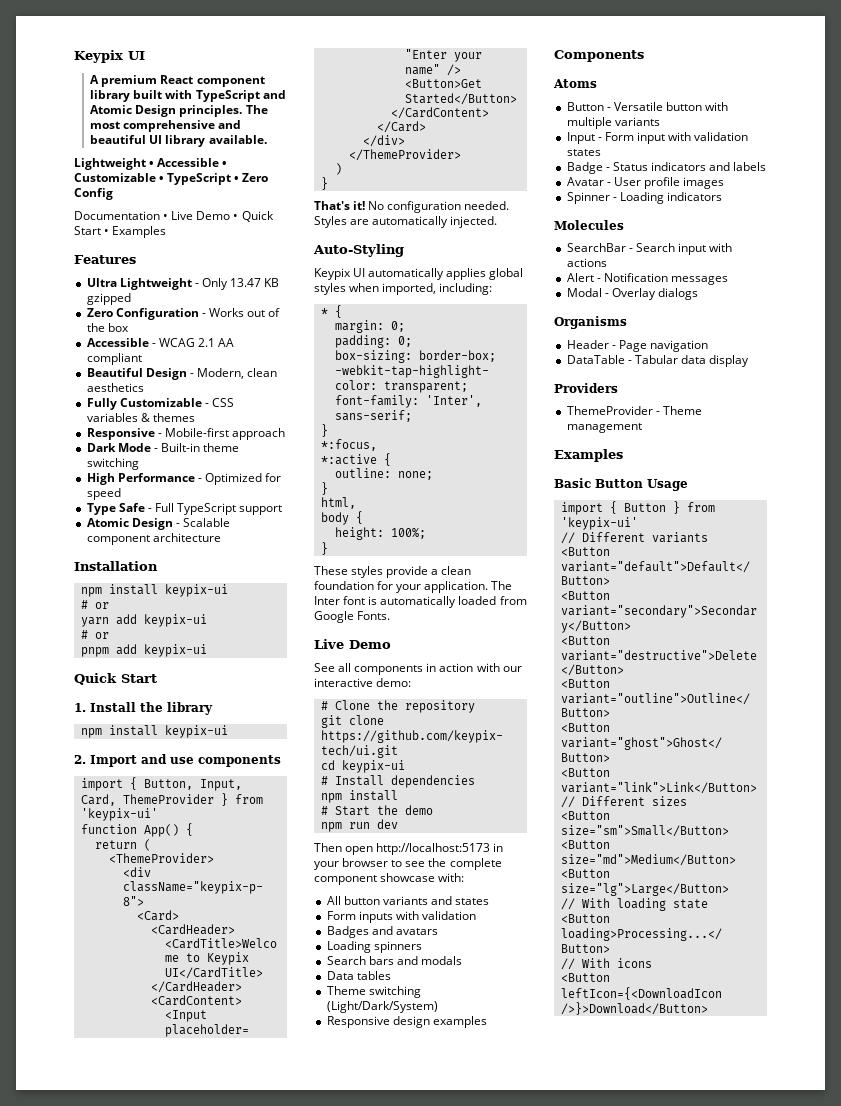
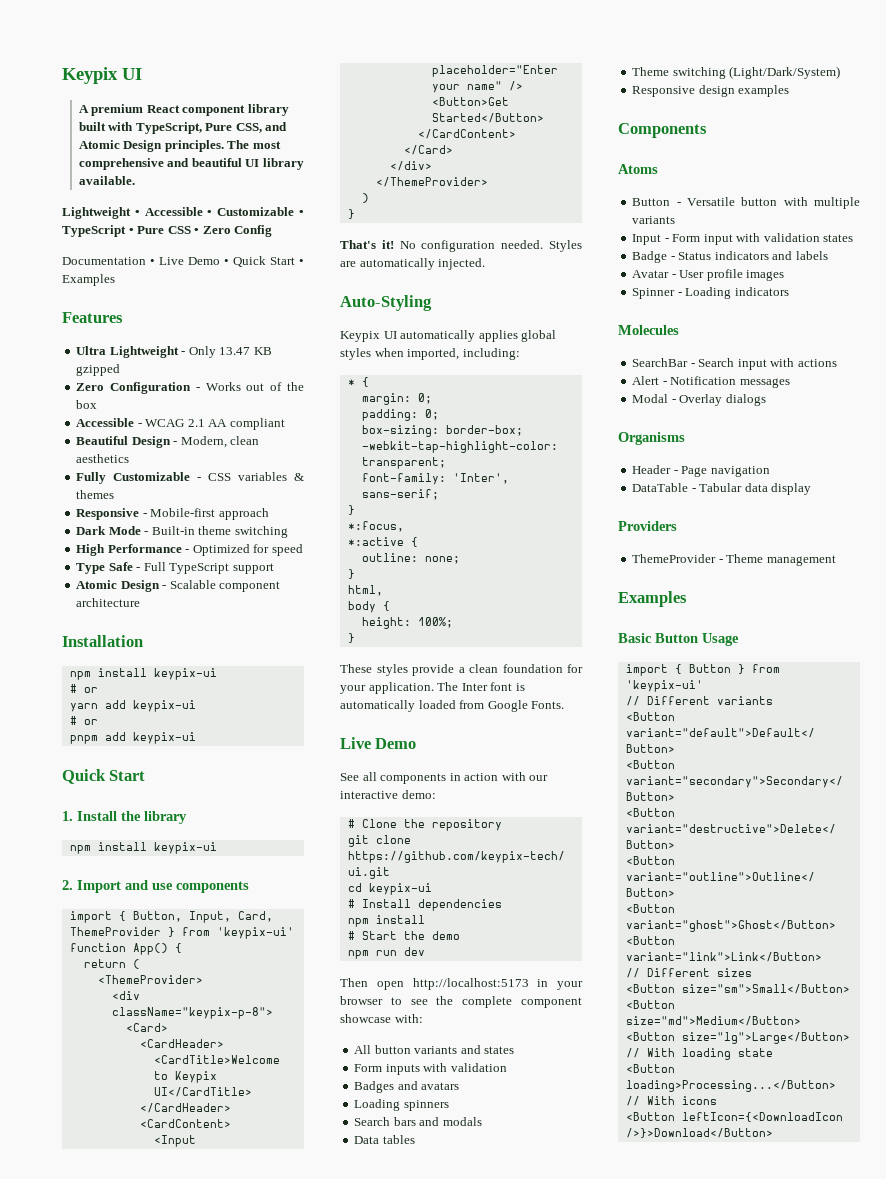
- A premium React component library built with TypeScript and Atomic Design principles.
+ A premium React component library built with TypeScript, Pure CSS, and Atomic Design principles.
- Lightweight • Accessible • Customizable • TypeScript • Zero Config
+ Lightweight • Accessible • Customizable • TypeScript • Pure CSS • Zero Config

